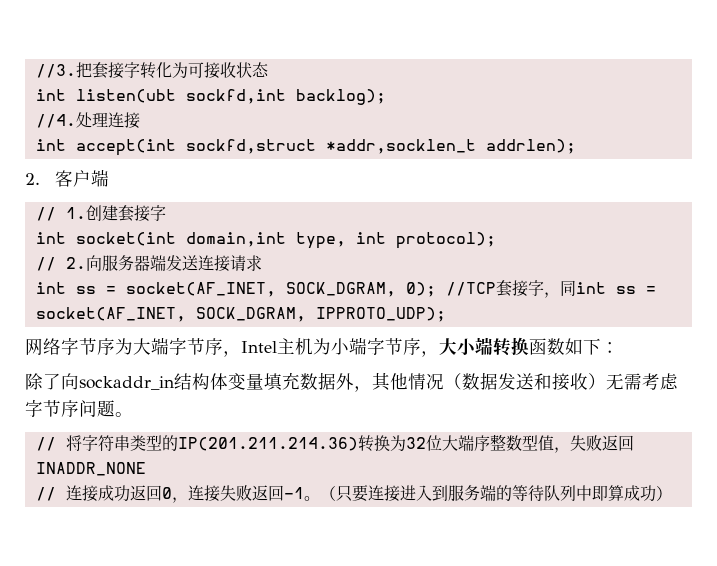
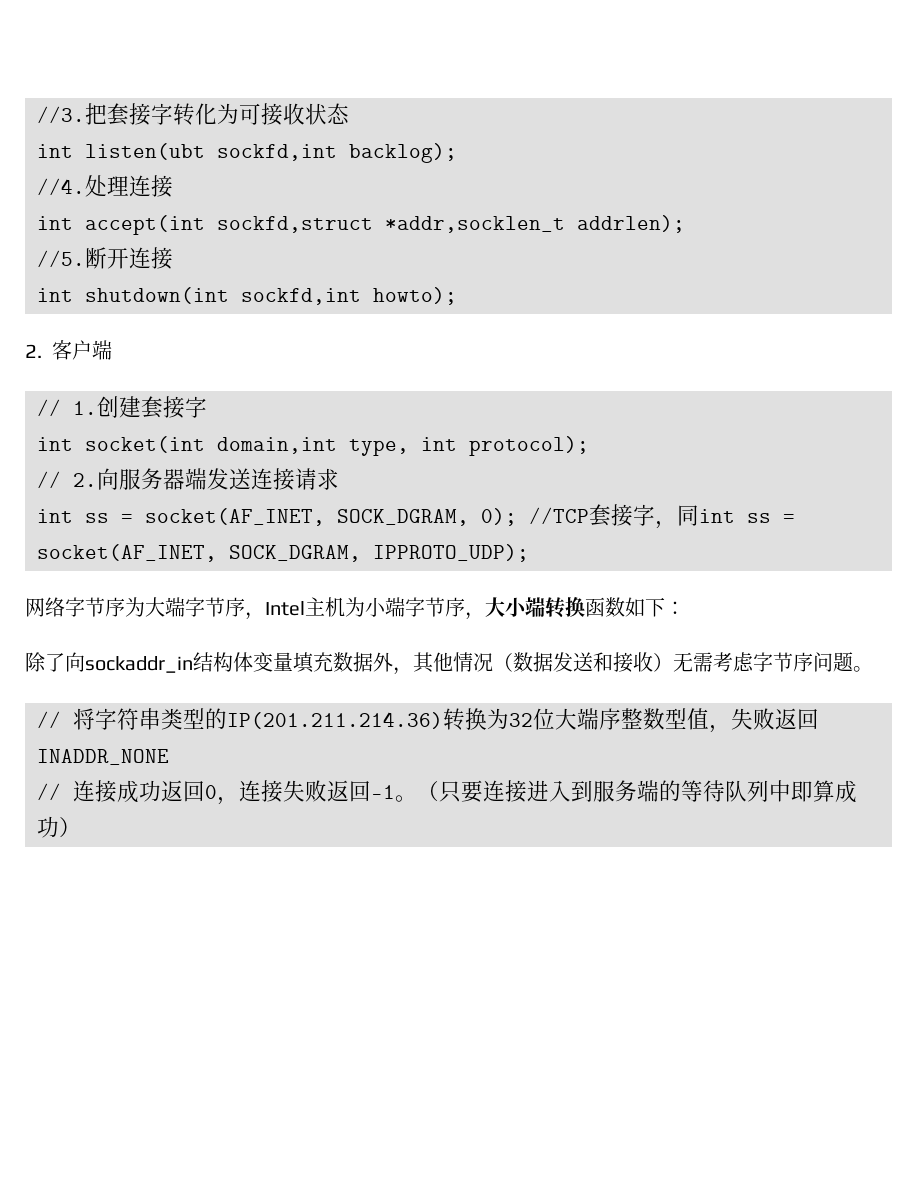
+ //5.断开连接
+ int shutdown(int sockfd,int howto);

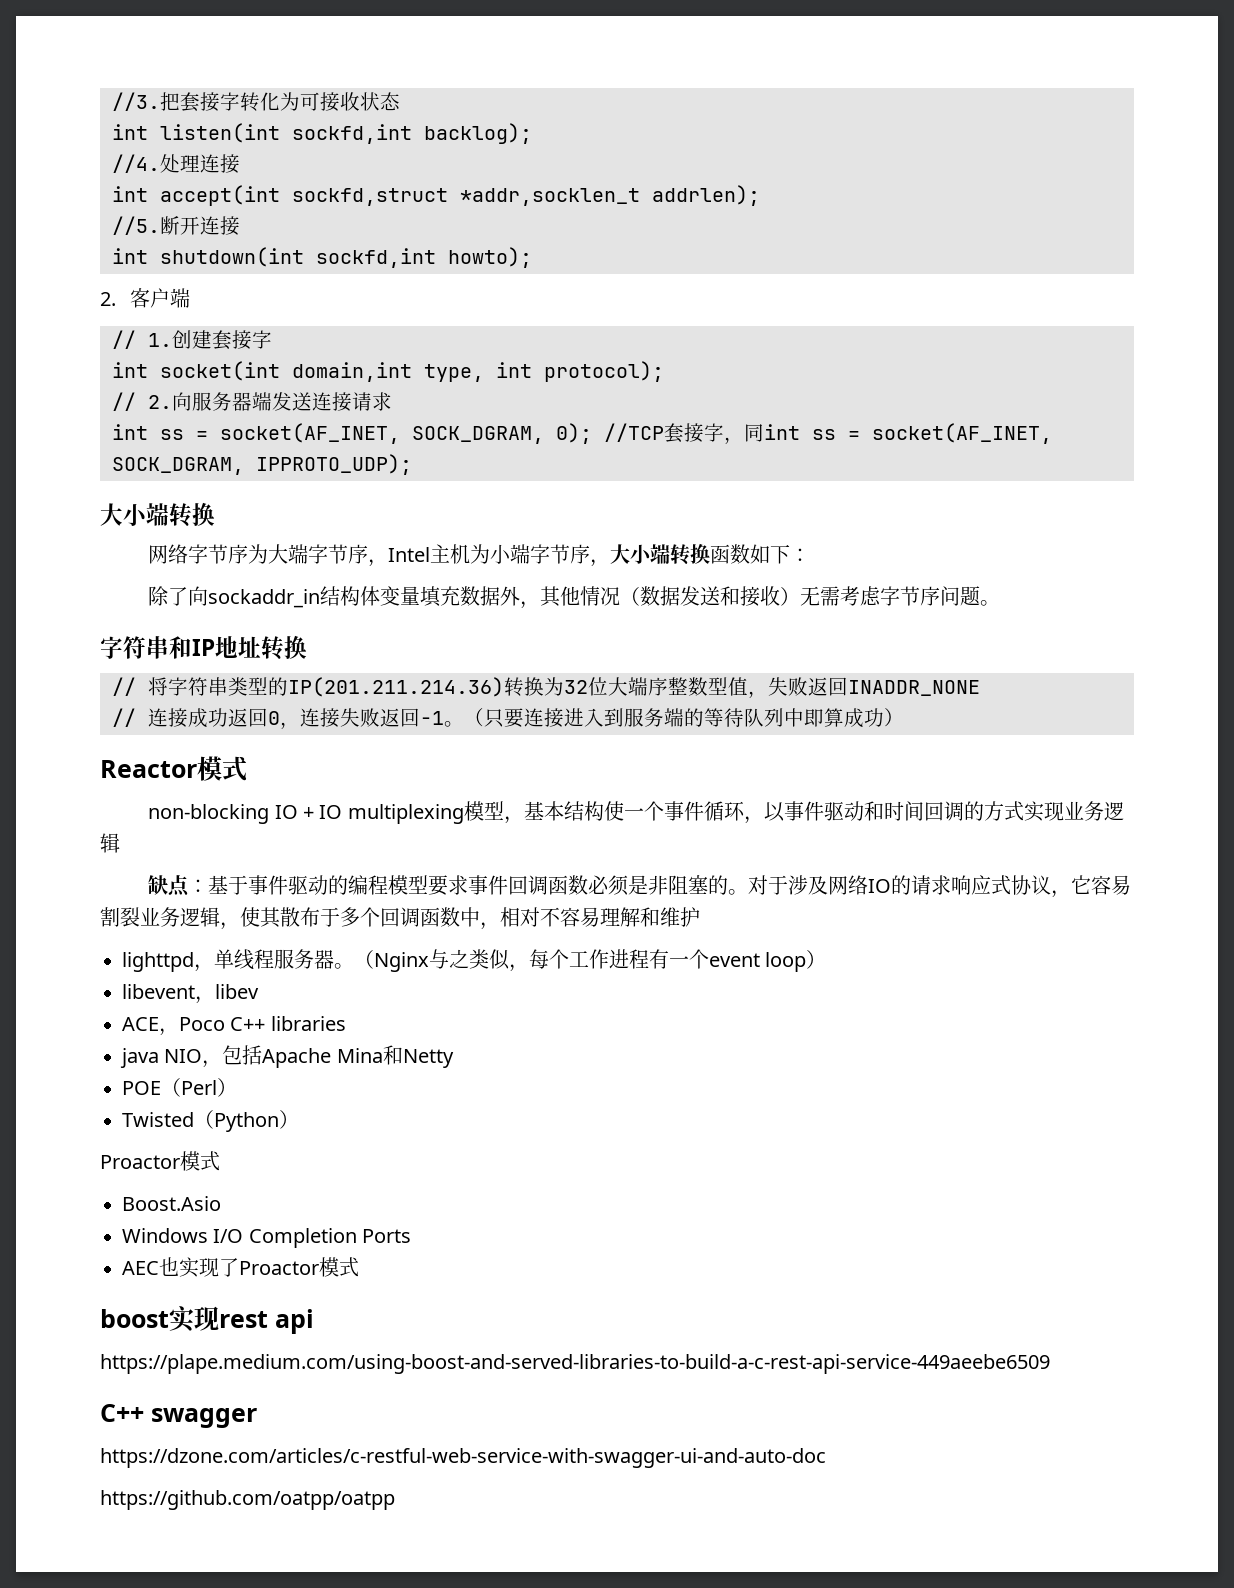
- int listen(ubt sockfd,int backlog);
+ int listen(int sockfd,int backlog);
  int ss = socket(AF_INET, SOCK_DGRAM, 0); //TCP套接字，同int ss = socket(AF_INET, SOCK_DGRAM, IPPROTO_UDP);
+ 大小端转换
+ 字符串和IP地址转换
+ Reactor模式
+ non-blocking IO + IO multiplexing模型，基本结构使一个事件循环，以事件驱动和时间回调的方式实现业务逻辑
+ 缺点：基于事件驱动的编程模型要求事件回调函数必须是非阻塞的。对于涉及网络IO的请求响应式协议，它容易割裂业务逻辑，使其散布于多个回调函数中，相对不容易理解和维护
+ lighttpd，单线程服务器。（Nginx与之类似，每个工作进程有一个event loop）
+ libevent，libev
+ ACE，Poco C++ libraries
+ java NIO，包括Apache Mina和Netty
+ POE（Perl）
+ Twisted（Python）
+ Proactor模式
+ Boost.Asio
+ Windows I/O Completion Ports
+ AEC也实现了Proactor模式
+ boost实现rest api
+ https://plape.medium.com/using-boost-and-served-libraries-to-build-a-c-rest-api-service-449aeebe6509
+ C++ swagger
+ https://dzone.com/articles/c-restful-web-service-with-swagger-ui-and-auto-doc
+ https://github.com/oatpp/oatpp

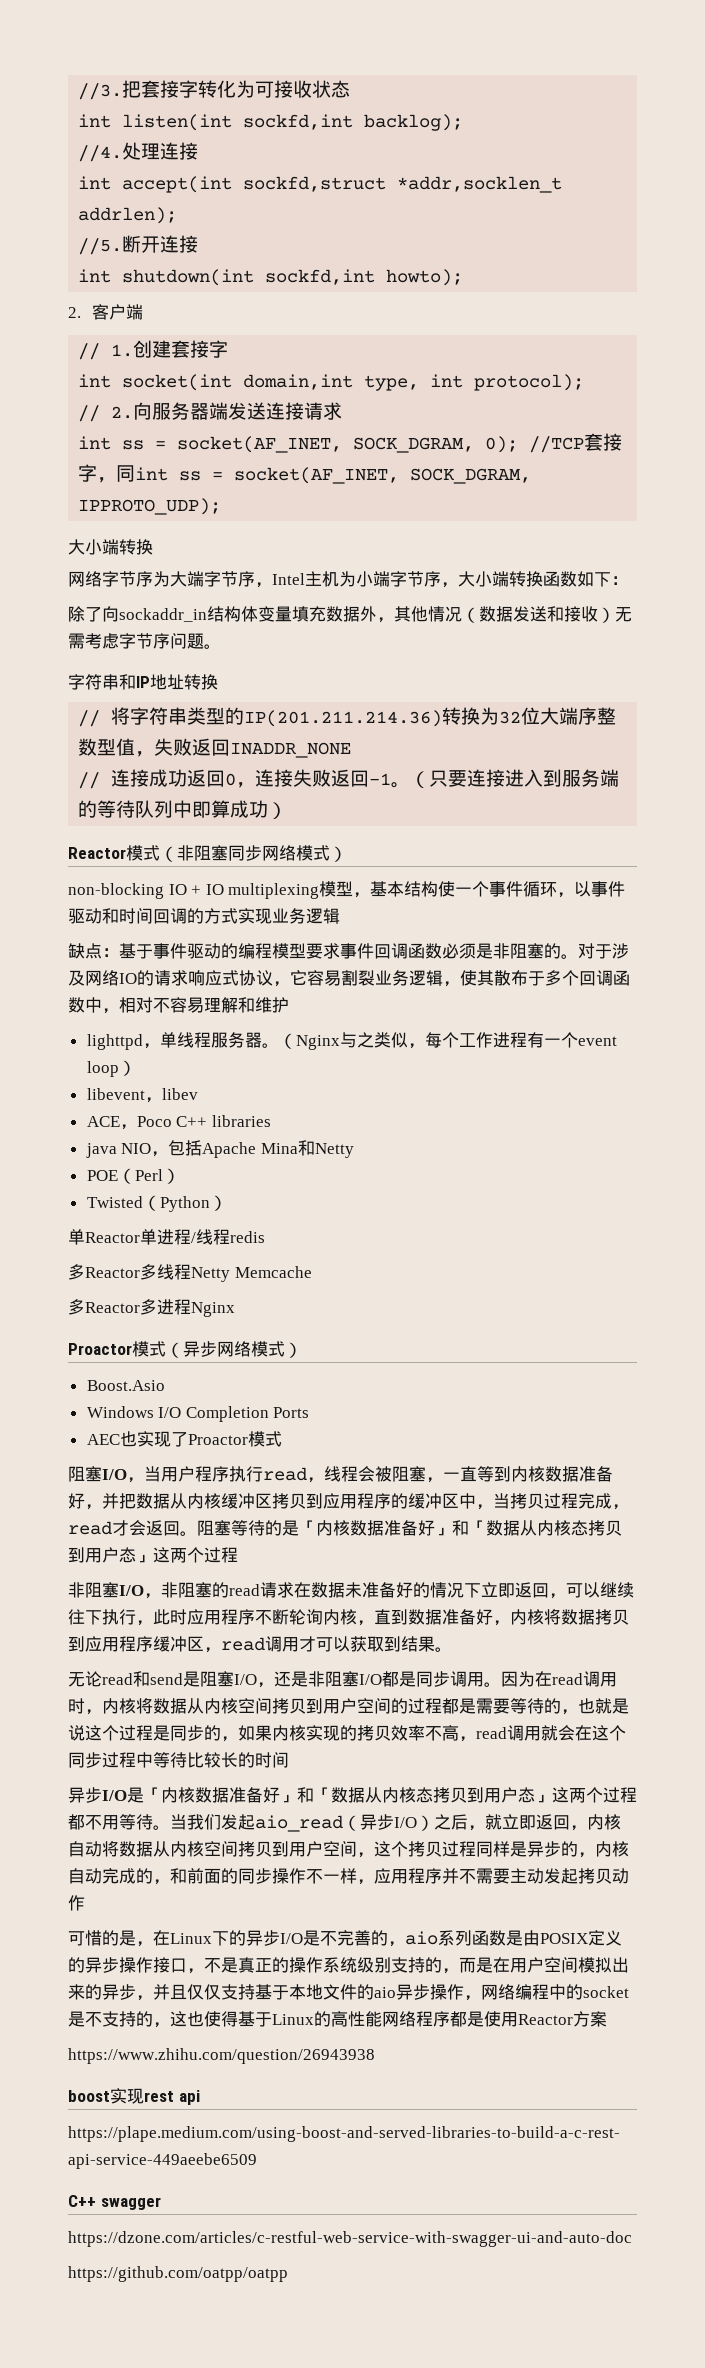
- Reactor模式
+ Reactor模式（非阻塞同步网络模式）
  Twisted（Python）
- Proactor模式
+ 单Reactor单进程/线程redis
+ 多Reactor多线程Netty Memcache
+ 多Reactor多进程Nginx
+ Proactor模式（异步网络模式）
+ 阻塞I/O，当用户程序执行read，线程会被阻塞，一直等到内核数据准备好，并把数据从内核缓冲区拷贝到应用程序的缓冲区中，当拷贝过程完成，read才会返回。阻塞等待的是「内核数据准备好」和「数据从内核态拷贝到用户态」这两个过程
+ 非阻塞I/O，非阻塞的read请求在数据未准备好的情况下立即返回，可以继续往下执行，此时应用程序不断轮询内核，直到数据准备好，内核将数据拷贝到应用程序缓冲区，read调用才可以获取到结果。
+ 无论read和send是阻塞I/O，还是非阻塞I/O都是同步调用。因为在read调用时，内核将数据从内核空间拷贝到用户空间的过程都是需要等待的，也就是说这个过程是同步的，如果内核实现的拷贝效率不高，read调用就会在这个同步过程中等待比较长的时间
+ 异步I/O是「内核数据准备好」和「数据从内核态拷贝到用户态」这两个过程都不用等待。当我们发起aio_read（异步I/O）之后，就立即返回，内核自动将数据从内核空间拷贝到用户空间，这个拷贝过程同样是异步的，内核自动完成的，和前面的同步操作不一样，应用程序并不需要主动发起拷贝动作
+ 可惜的是，在Linux下的异步I/O是不完善的，aio系列函数是由POSIX定义的异步操作接口，不是真正的操作系统级别支持的，而是在用户空间模拟出来的异步，并且仅仅支持基于本地文件的aio异步操作，网络编程中的socket是不支持的，这也使得基于Linux的高性能网络程序都是使用Reactor方案
+ https://www.zhihu.com/question/26943938

